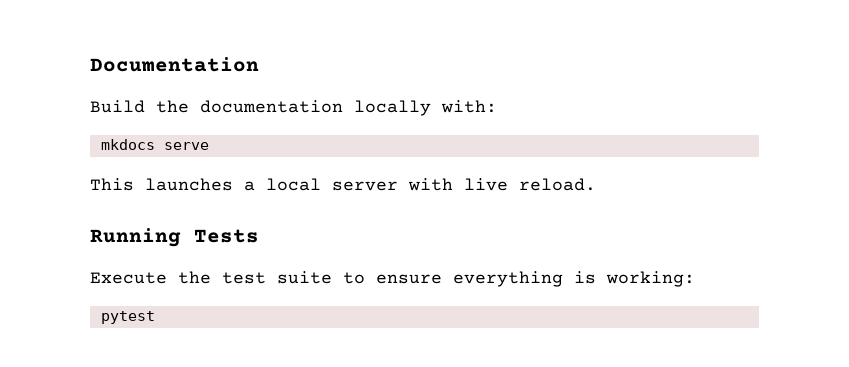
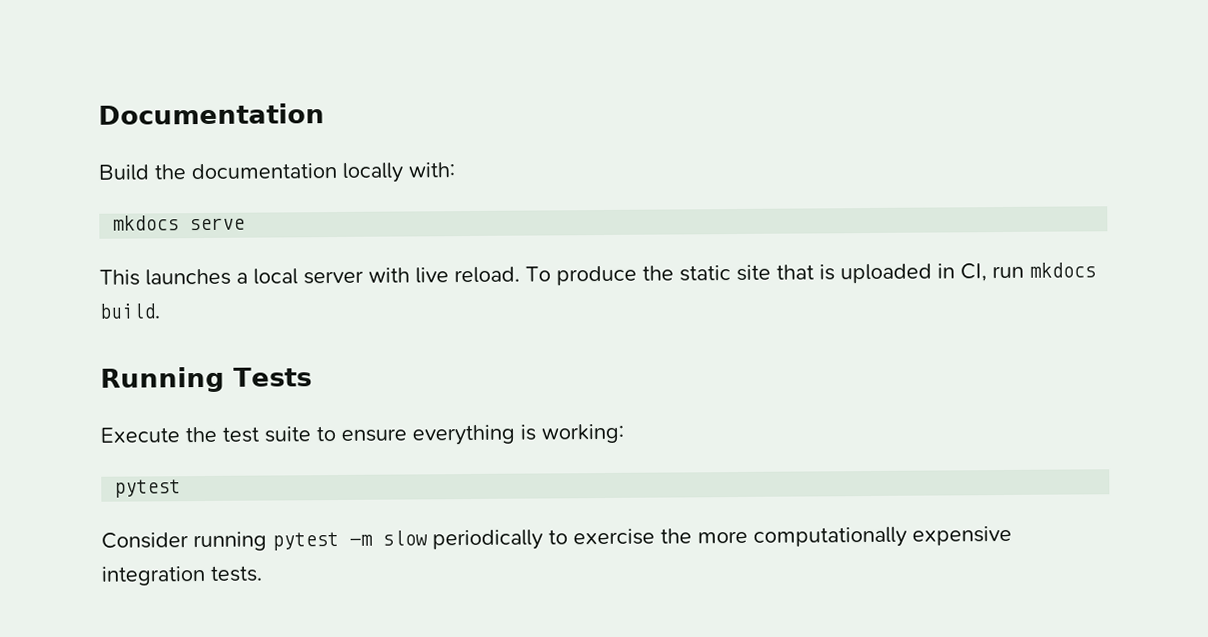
+ To produce the static site that is uploaded in CI, run mkdocs build.
+ Consider running pytest -m slow periodically to exercise the more computationally expensive integration tests.

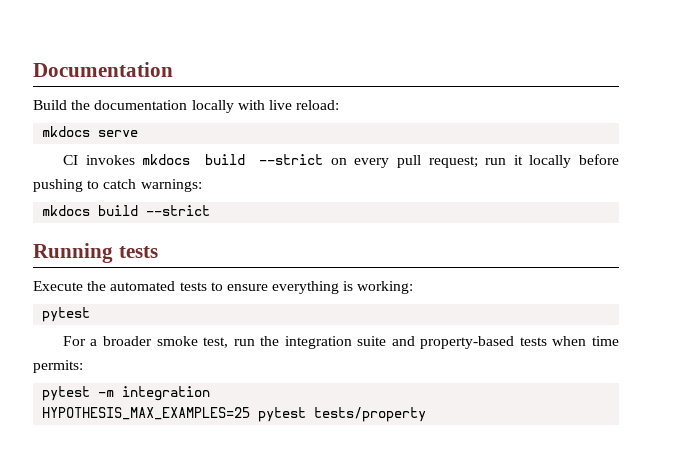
- Build the documentation locally with:
+ Build the documentation locally with live reload:
- This launches a local server with live reload. To produce the static site that is uploaded in CI, run mkdocs build.
+ CI invokes mkdocs build --strict on every pull request; run it locally before pushing to catch warnings:
+ mkdocs build --strict
- Running Tests
+ Running tests
- Execute the test suite to ensure everything is working:
+ Execute the automated tests to ensure everything is working:
- Consider running pytest -m slow periodically to exercise the more computationally expensive integration tests.
+ For a broader smoke test, run the integration suite and property-based tests when time permits:
+ pytest -m integration
+ HYPOTHESIS_MAX_EXAMPLES=25 pytest tests/property

